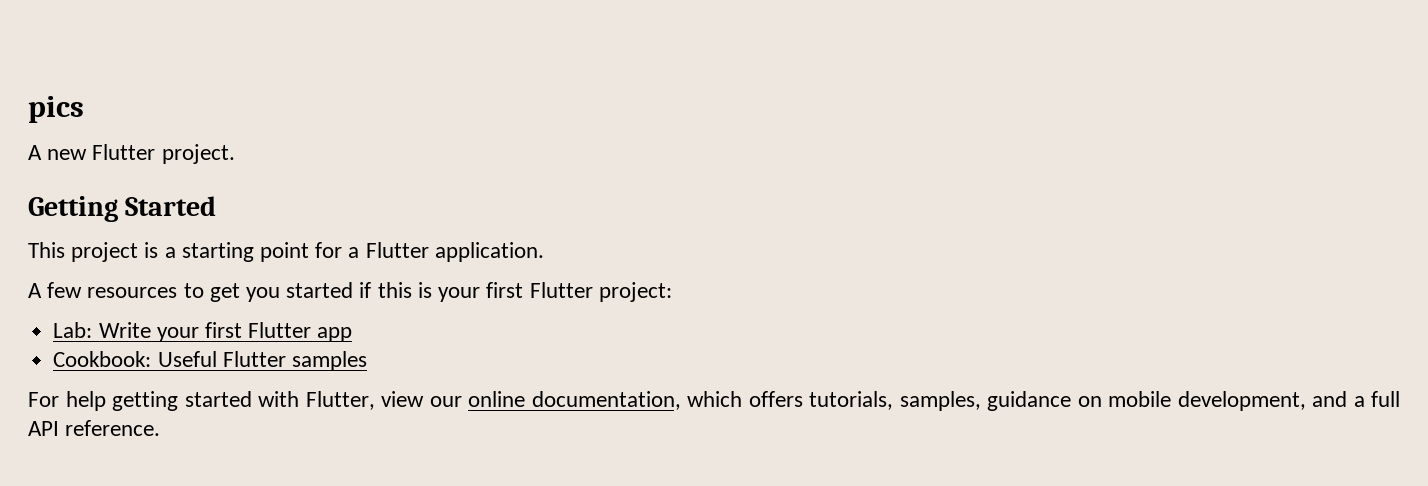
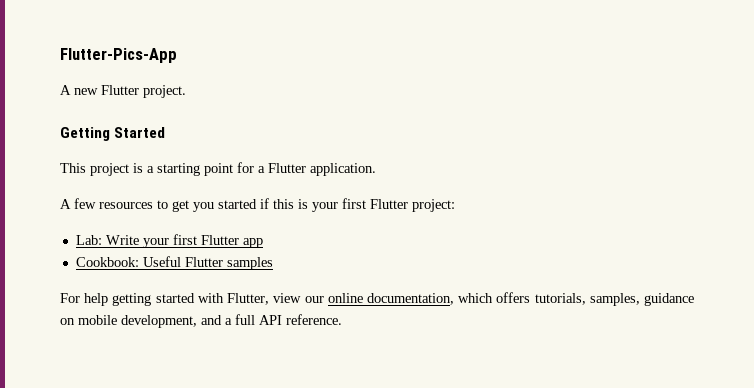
- pics
+ Flutter-Pics-App

